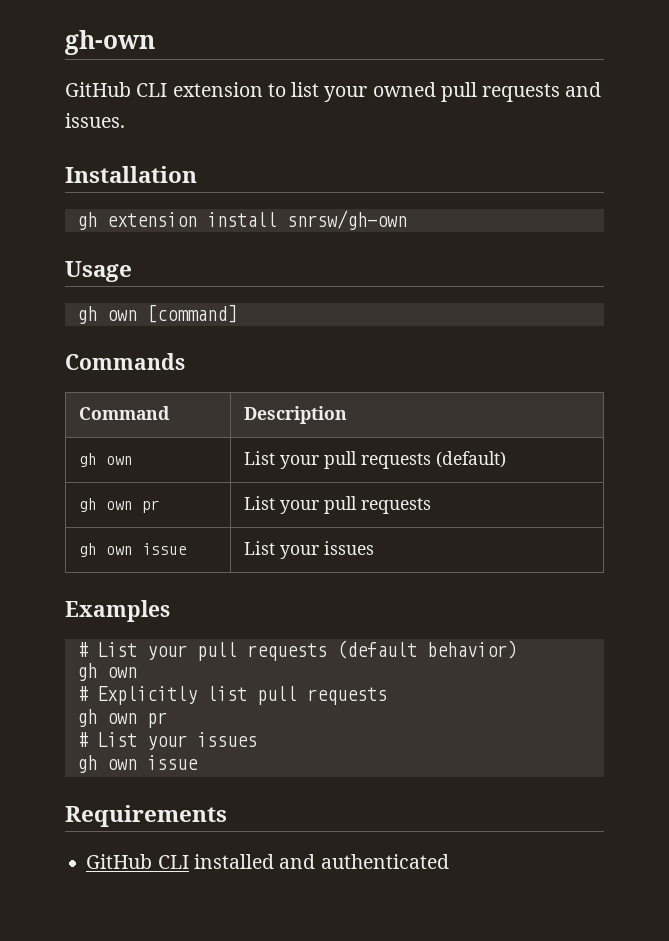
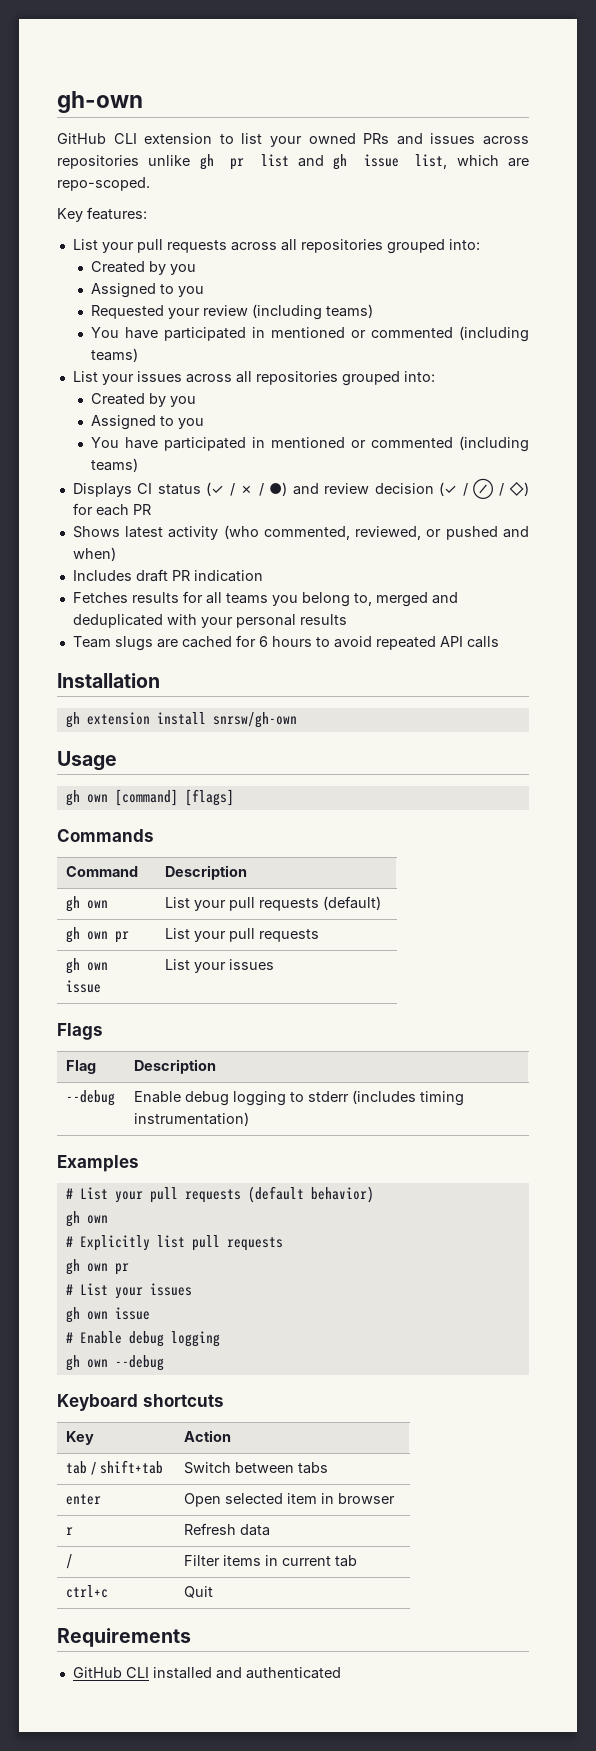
- GitHub CLI extension to list your owned pull requests and issues.
+ GitHub CLI extension to list your owned PRs and issues across repositories unlike gh pr list and gh issue list, which are repo-scoped.
+ Key features:
+ List your pull requests across all repositories grouped into:
+ Created by you
+ Assigned to you
+ Requested your review (including teams)
+ You have participated in mentioned or commented (including teams)
+ List your issues across all repositories grouped into:
+ Created by you
+ Assigned to you
+ You have participated in mentioned or commented (including teams)
+ Displays CI status (✓ / ✗ / ●) and review decision (✓ / ⊘ / ◇) for each PR
+ Shows latest activity (who commented, reviewed, or pushed and when)
+ Includes draft PR indication
+ Fetches results for all teams you belong to, merged and deduplicated with your personal results
+ Team slugs are cached for 6 hours to avoid repeated API calls
- gh own [command]
+ gh own [command] [flags]
+ Flags
+ Flag | Description
+ --debug | Enable debug logging to stderr (includes timing instrumentation)
+ # Enable debug logging
+ gh own --debug
+ Keyboard shortcuts
+ Key | Action
+ tab / shift+tab | Switch between tabs
+ enter | Open selected item in browser
+ r | Refresh data
+ / | Filter items in current tab
+ ctrl+c | Quit

